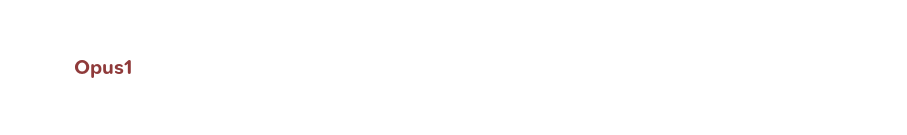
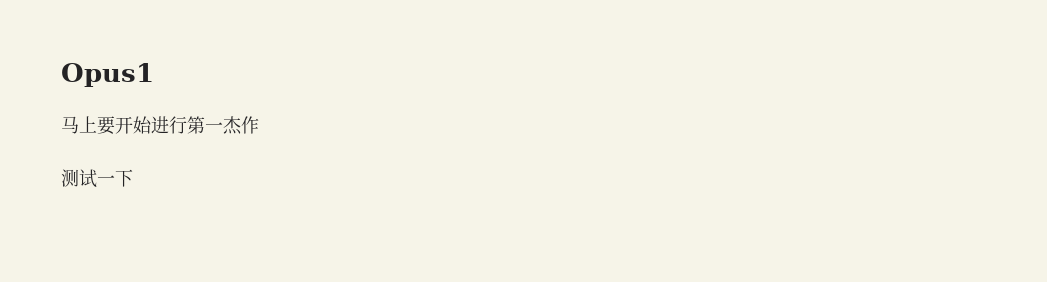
+ 马上要开始进行第一杰作
+ 测试一下

